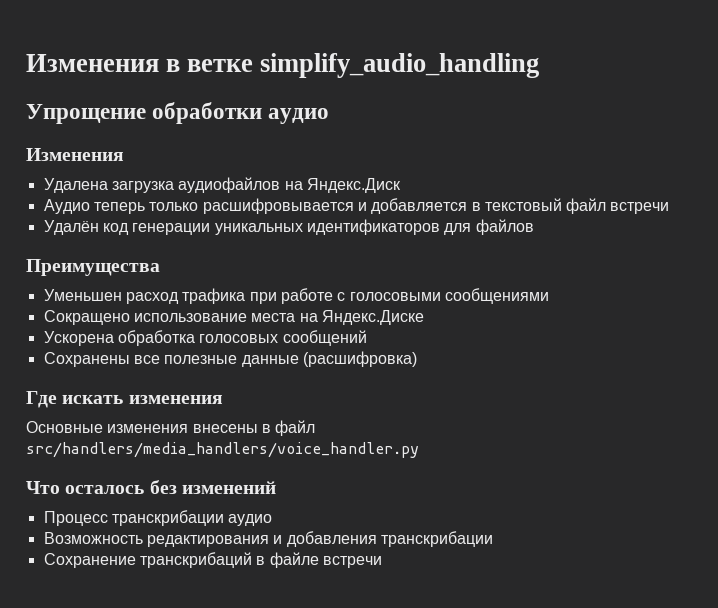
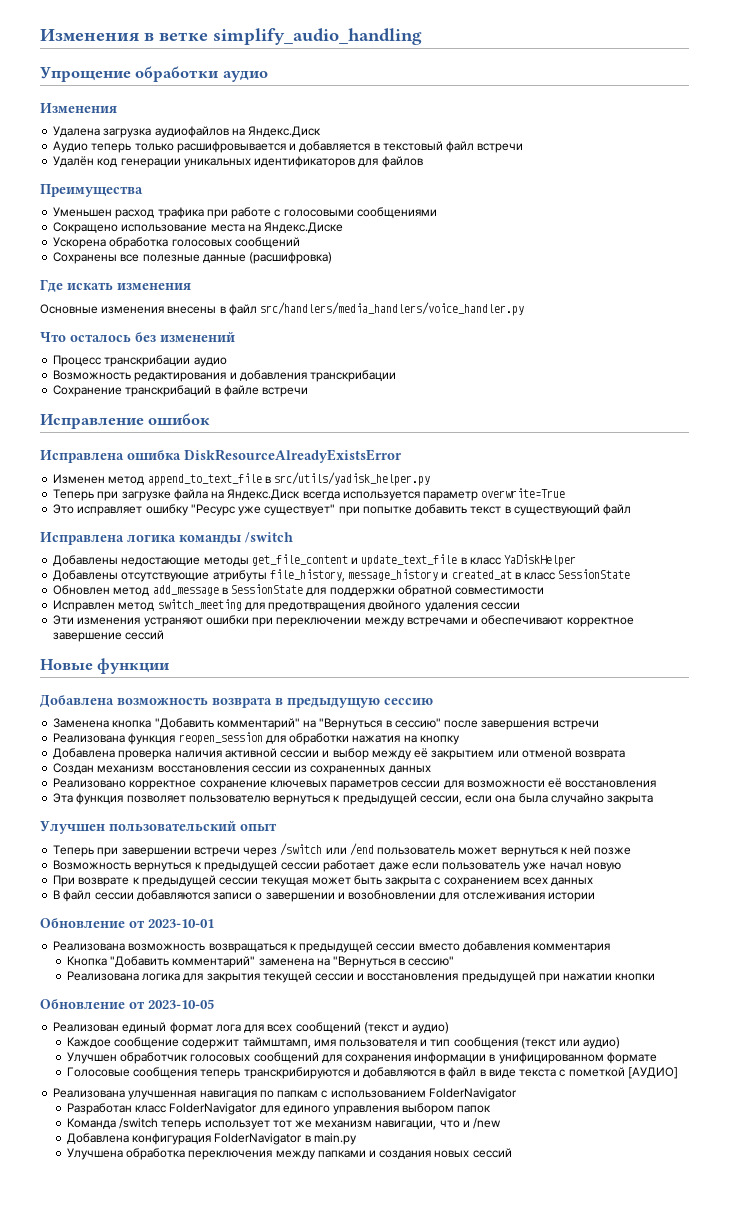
+ Исправление ошибок
+ Исправлена ошибка DiskResourceAlreadyExistsError
+ Изменен метод append_to_text_file в src/utils/yadisk_helper.py
+ Теперь при загрузке файла на Яндекс.Диск всегда используется параметр overwrite=True
+ Это исправляет ошибку "Ресурс уже существует" при попытке добавить текст в существующий файл
+ Исправлена логика команды /switch
+ Добавлены недостающие методы get_file_content и update_text_file в класс YaDiskHelper
+ Добавлены отсутствующие атрибуты file_history, message_history и created_at в класс SessionState
+ Обновлен метод add_message в SessionState для поддержки обратной совместимости
+ Исправлен метод switch_meeting для предотвращения двойного удаления сессии
+ Эти изменения устраняют ошибки при переключении между встречами и обеспечивают корректное завершение сессий
+ Новые функции
+ Добавлена возможность возврата в предыдущую сессию
+ Заменена кнопка "Добавить комментарий" на "Вернуться в сессию" после завершения встречи
+ Реализована функция reopen_session для обработки нажатия на кнопку
+ Добавлена проверка наличия активной сессии и выбор между её закрытием или отменой возврата
+ Создан механизм восстановления сессии из сохраненных данных
+ Реализовано корректное сохранение ключевых параметров сессии для возможности её восстановления
+ Эта функция позволяет пользователю вернуться к предыдущей сессии, если она была случайно закрыта
+ Улучшен пользовательский опыт
+ Теперь при завершении встречи через /switch или /end пользователь может вернуться к ней позже
+ Возможность вернуться к предыдущей сессии работает даже если пользователь уже начал новую
+ При возврате к предыдущей сессии текущая может быть закрыта с сохранением всех данных
+ В файл сессии добавляются записи о завершении и возобновлении для отслеживания истории
+ Обновление от 2023-10-01
+ Реализована возможность возвращаться к предыдущей сессии вместо добавления комментария
+ Кнопка "Добавить комментарий" заменена на "Вернуться в сессию"
+ Реализована логика для закрытия текущей сессии и восстановления предыдущей при нажатии кнопки
+ Обновление от 2023-10-05
+ Реализован единый формат лога для всех сообщений (текст и аудио)
+ Каждое сообщение содержит таймштамп, имя пользователя и тип сообщения (текст или аудио)
+ Улучшен обработчик голосовых сообщений для сохранения информации в унифицированном формате
+ Голосовые сообщения теперь транскрибируются и добавляются в файл в виде текста с пометкой [АУДИО]
+ Реализована улучшенная навигация по папкам с использованием FolderNavigator
+ Разработан класс FolderNavigator для единого управления выбором папок
+ Команда /switch теперь использует тот же механизм навигации, что и /new
+ Добавлена конфигурация FolderNavigator в main.py
+ Улучшена обработка переключения между папками и создания новых сессий

